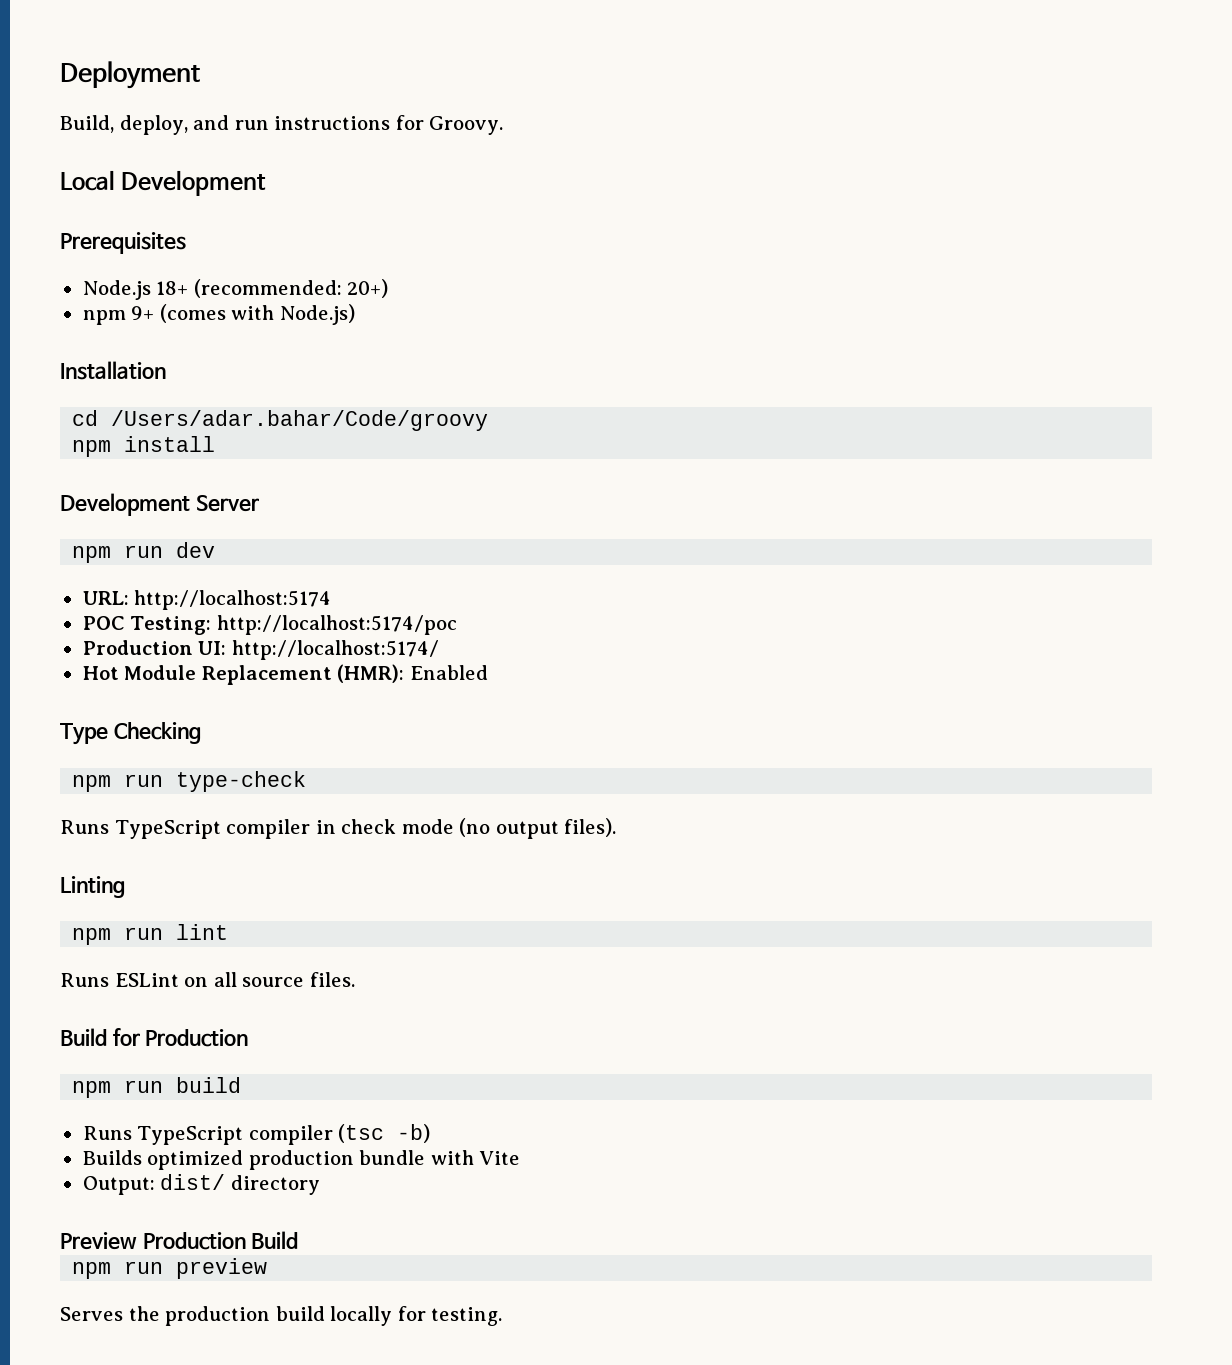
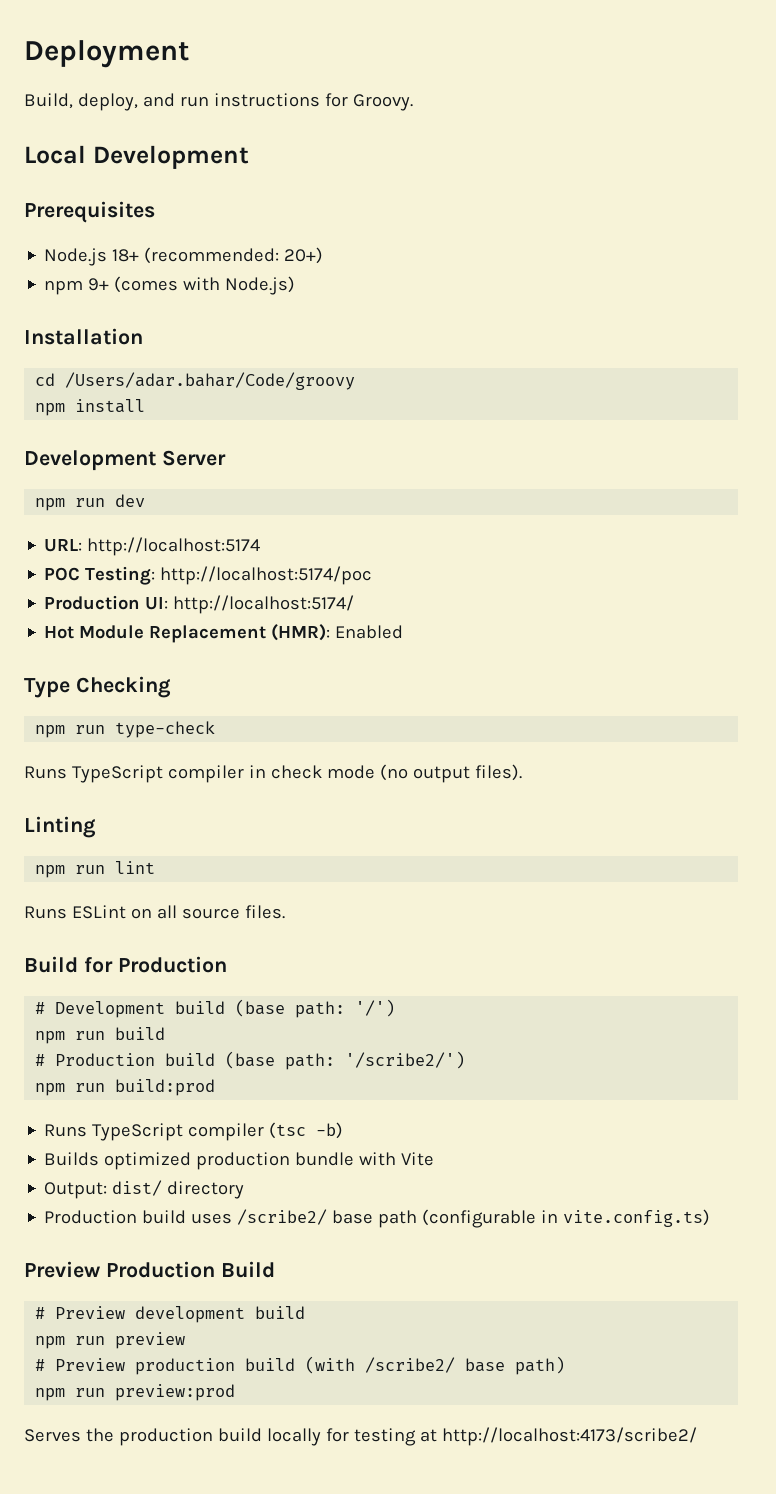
+ # Development build (base path: '/')
  npm run build
+ # Production build (base path: '/scribe2/')
+ npm run build:prod
+ Production build uses /scribe2/ base path (configurable in vite.config.ts)
+ # Preview development build
+ # Preview production build (with /scribe2/ base path)
+ npm run preview:prod
- Serves the production build locally for testing.
+ Serves the production build locally for testing at http://localhost:4173/scribe2/

